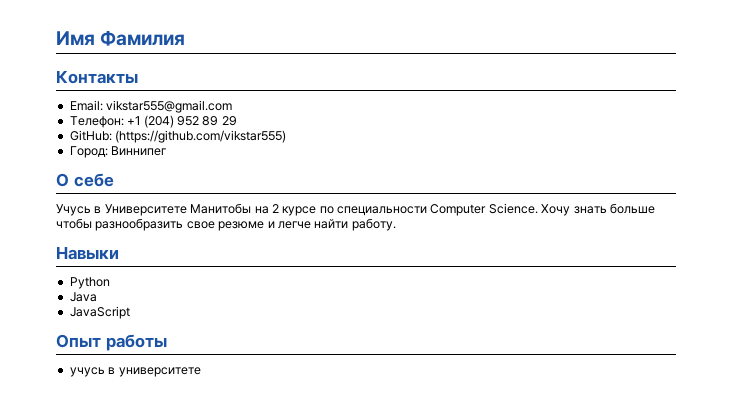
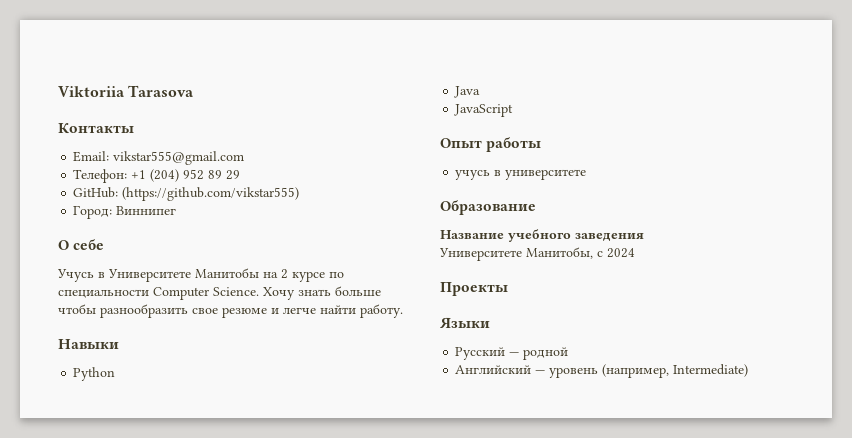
- Имя Фамилия
+ Viktoriia Tarasova
+ Образование
+ Название учебного заведения
+ Университете Манитобы, c 2024
+ Проекты
+ Языки
+ Русский — родной
+ Английский — уровень (например, Intermediate)

